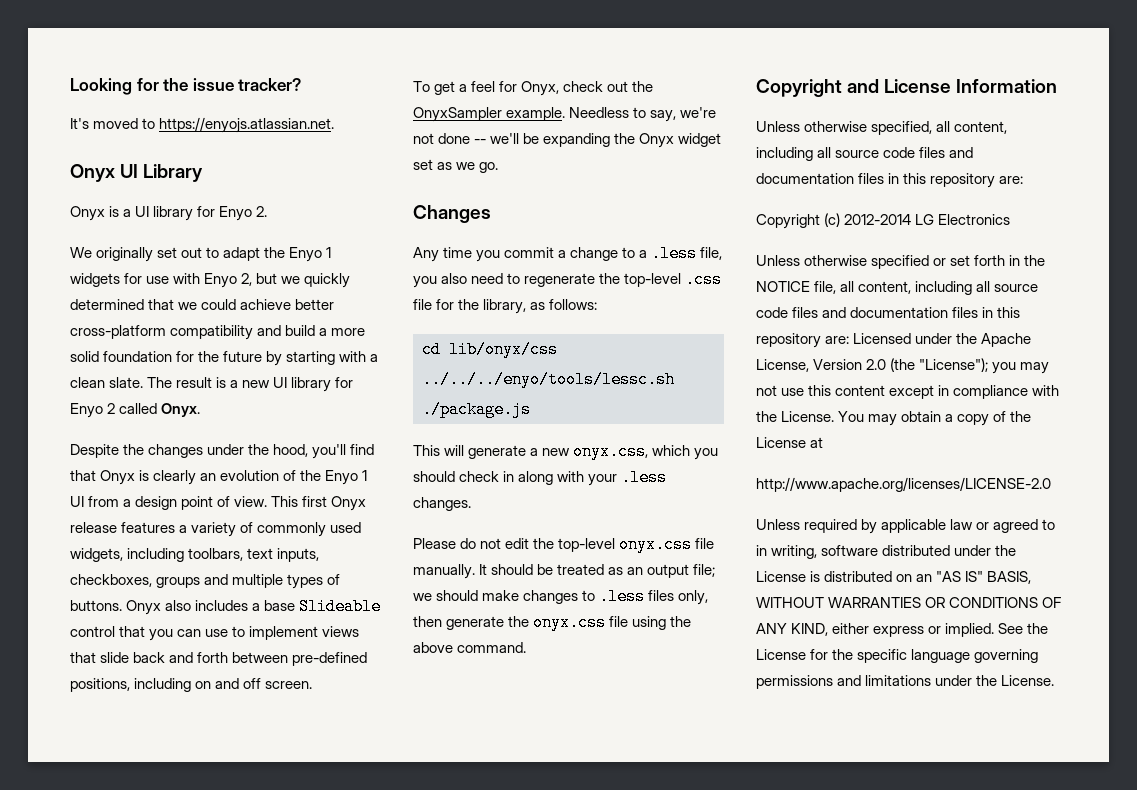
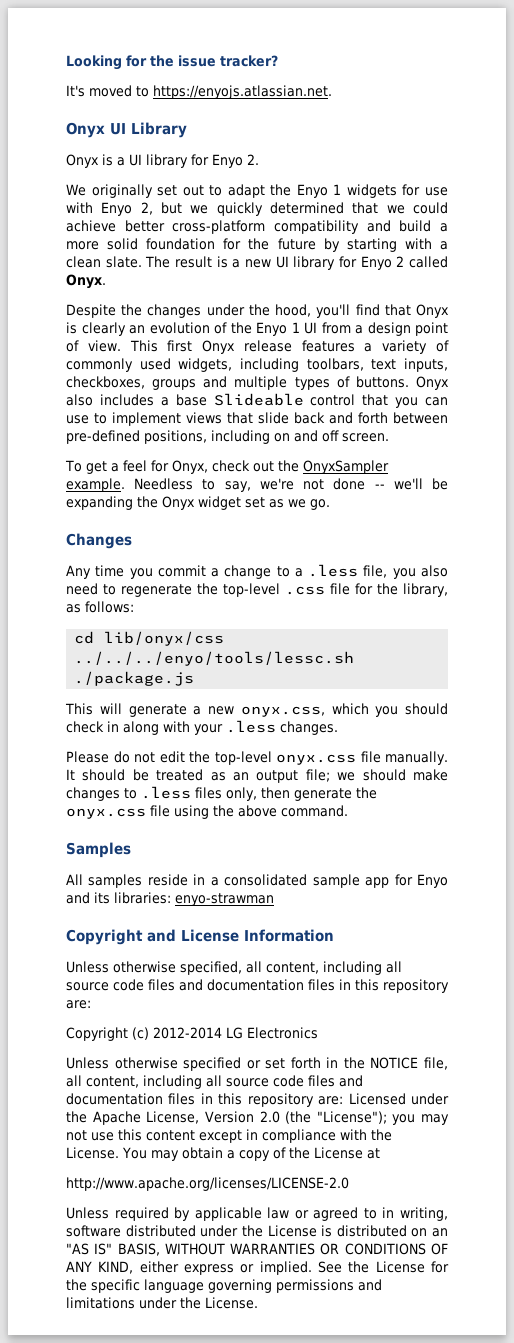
+ Samples
+ All samples reside in a consolidated sample app for Enyo and its libraries: enyo-strawman

